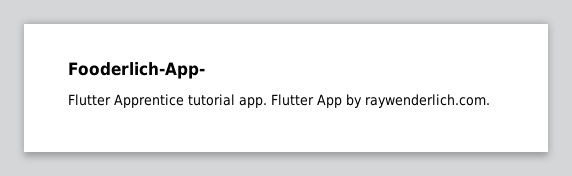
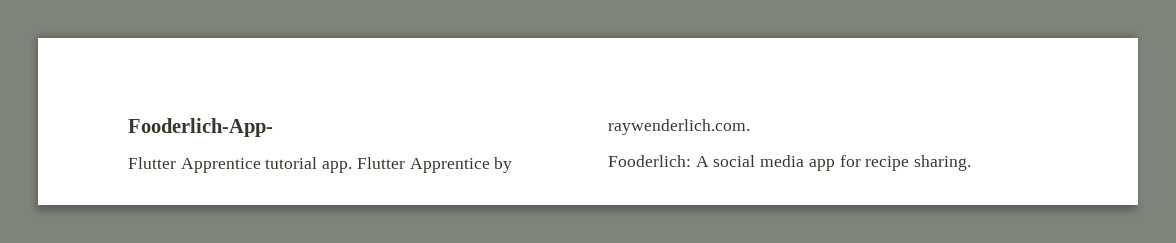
- Flutter App by raywenderlich.com.
+ Flutter Apprentice by raywenderlich.com.
+ Fooderlich: A social media app for recipe sharing.

